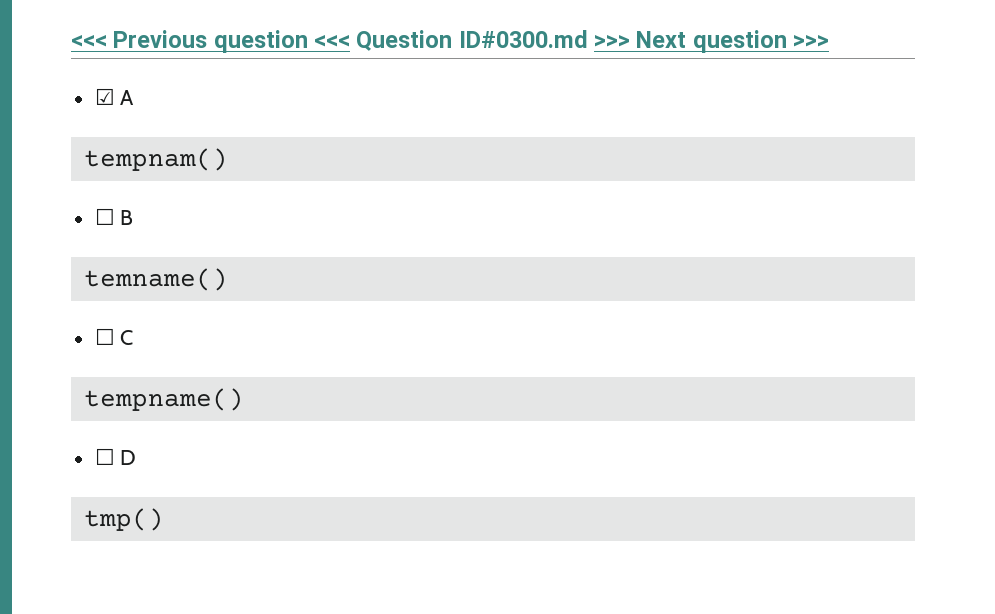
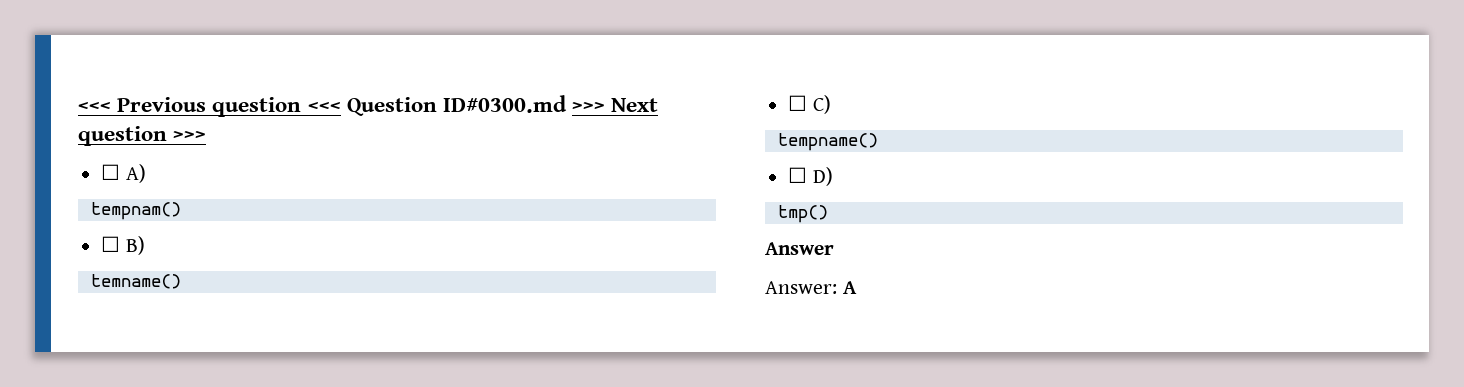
- ☑ A
+ ☐ A)
- ☐ B
+ ☐ B)
- ☐ C
+ ☐ C)
- ☐ D
+ ☐ D)
+ Answer
+ Answer: A

